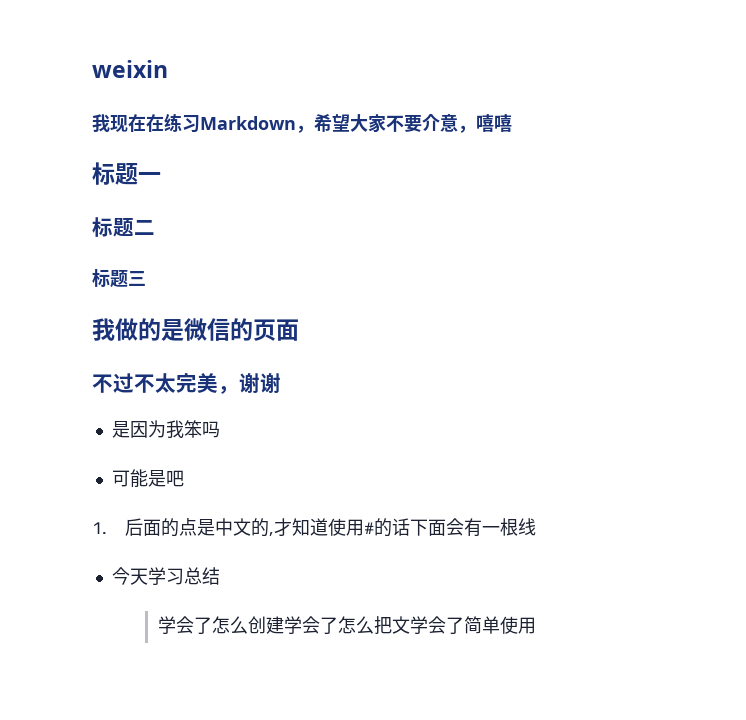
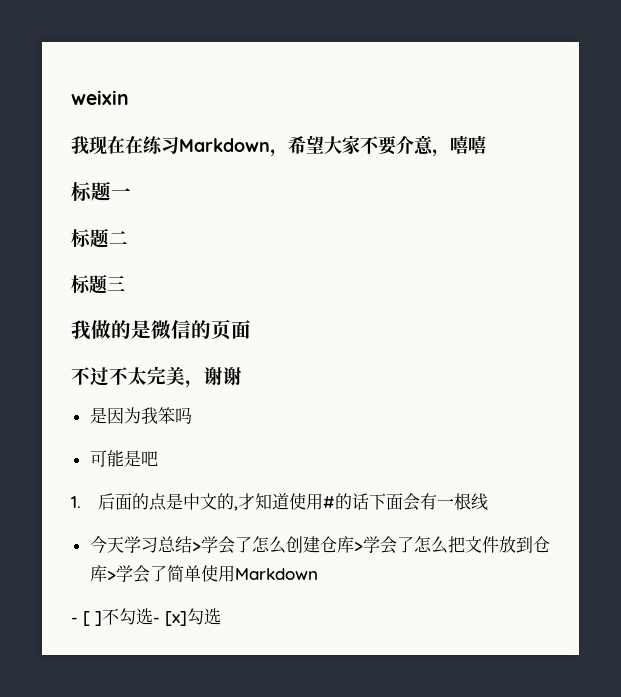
- 今天学习总结
- 学会了怎么创建学会了怎么把文学会了简单使用
+ 今天学习总结>学会了怎么创建仓库>学会了怎么把文件放到仓库>学会了简单使用Markdown
+ - [ ]不勾选- [x]勾选

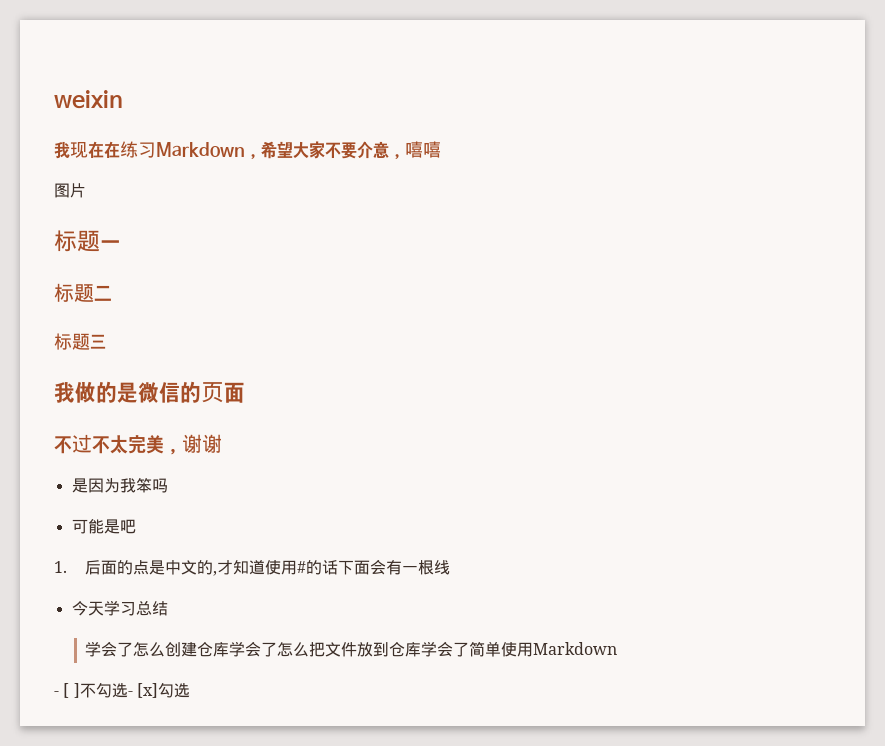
+ 图片
- 今天学习总结>学会了怎么创建仓库>学会了怎么把文件放到仓库>学会了简单使用Markdown
+ 今天学习总结
+ 学会了怎么创建仓库学会了怎么把文件放到仓库学会了简单使用Markdown

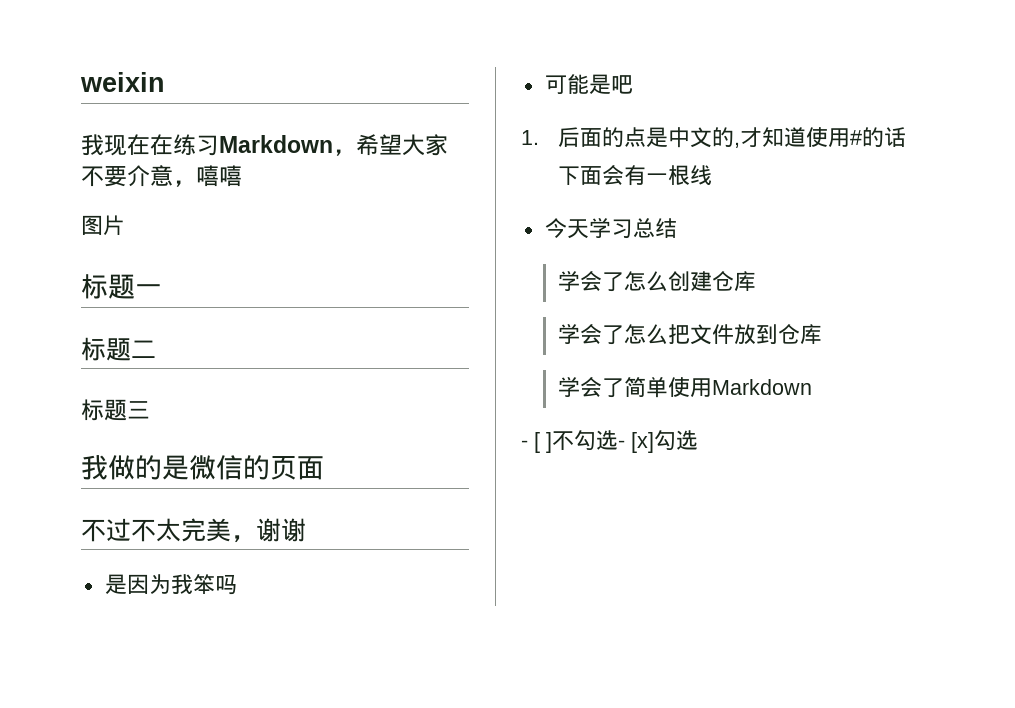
- 学会了怎么创建仓库学会了怎么把文件放到仓库学会了简单使用Markdown
+ 学会了怎么创建仓库
+ 学会了怎么把文件放到仓库
+ 学会了简单使用Markdown

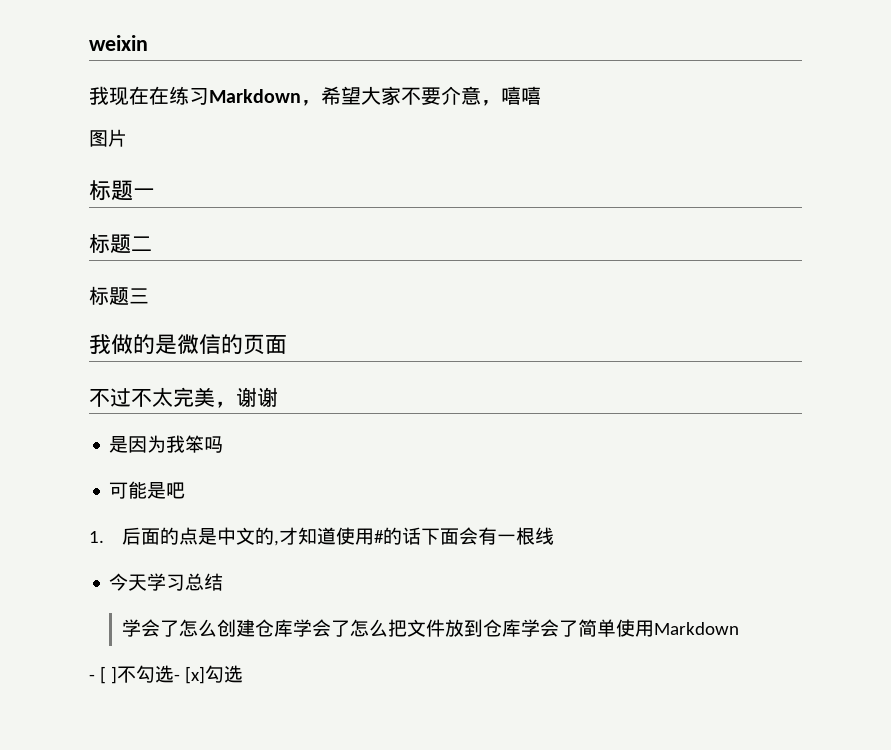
- 学会了怎么创建仓库
- 学会了怎么把文件放到仓库
- 学会了简单使用Markdown
+ 学会了怎么创建仓库学会了怎么把文件放到仓库学会了简单使用Markdown

